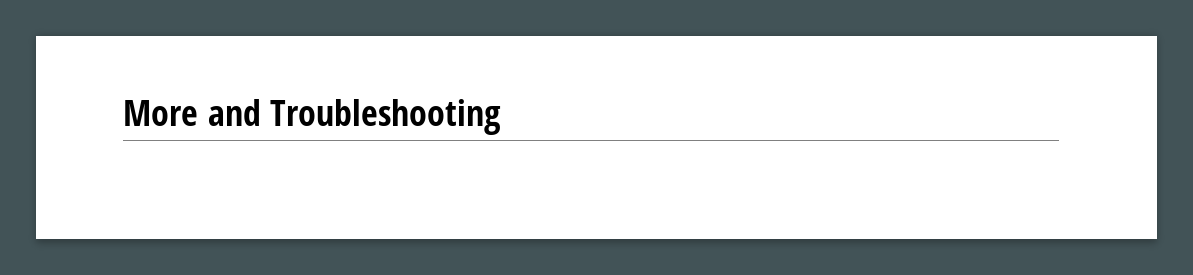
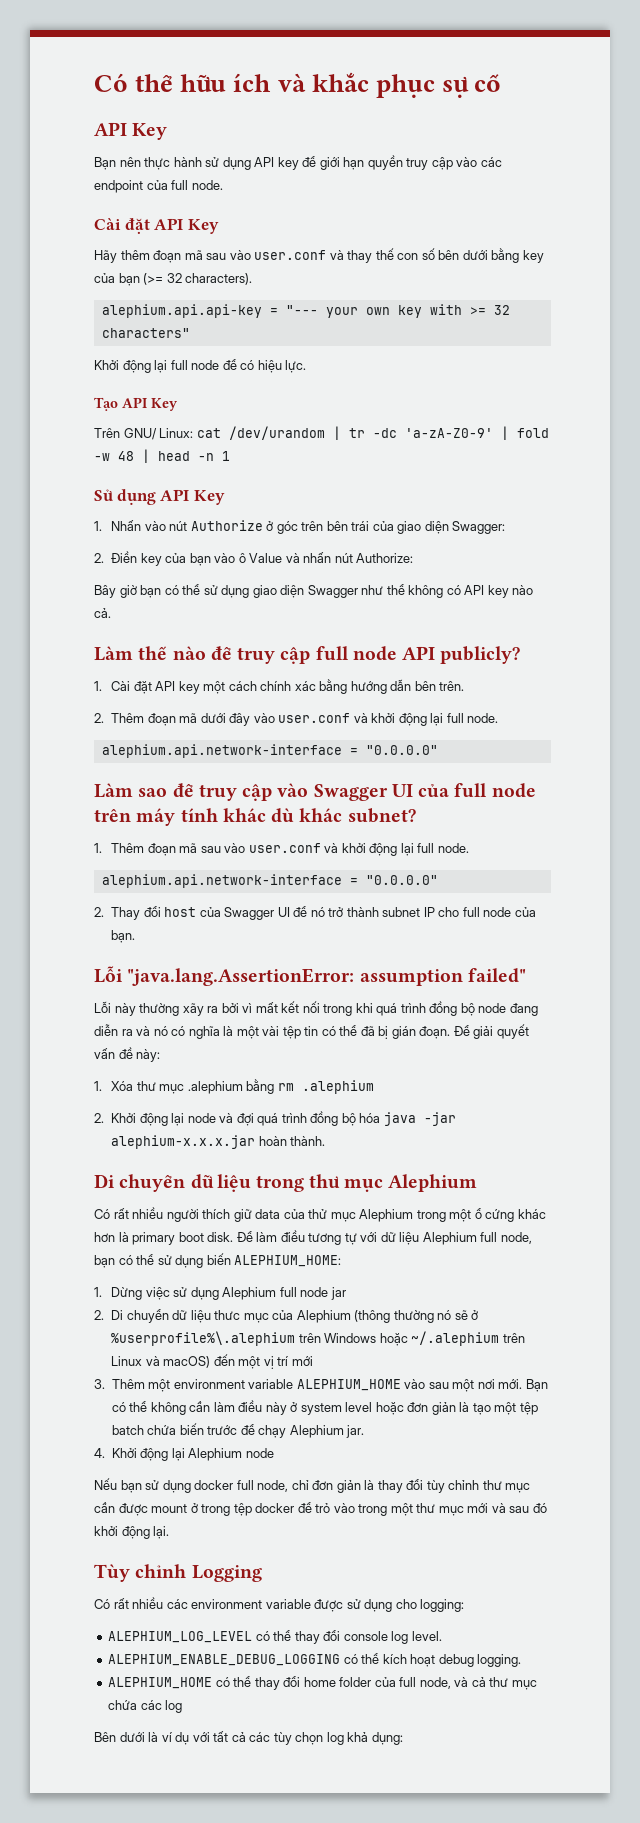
- More and Troubleshooting
+ Có thể hữu ích và khắc phục sự cố
+ API Key
+ Bạn nên thực hành sử dụng API key để giới hạn quyền truy cập vào các endpoint của full node.
+ Cài đặt API Key
+ Hãy thêm đoạn mã sau vào user.conf và thay thế con số bên dưới bằng key của bạn (>= 32 characters).
+ alephium.api.api-key = "--- your own key with >= 32 characters"
+ Khởi động lại full node để có hiệu lực.
+ Tạo API Key
+ Trên GNU/ Linux: cat /dev/urandom | tr -dc 'a-zA-Z0-9' | fold -w 48 | head -n 1
+ Sử dụng API Key
+ 1. Nhấn vào nút Authorize ở góc trên bên trái của giao diện Swagger:
+ 2. Điền key của bạn vào ô Value và nhấn nút Authorize:
+ Bây giờ bạn có thể sử dụng giao diện Swagger như thể không có API key nào cả.
+ Làm thế nào để truy cập full node API publicly?
+ 1. Cài đặt API key một cách chính xác bằng hướng dẫn bên trên.
+ 2. Thêm đoạn mã dưới đây vào user.conf và khởi động lại full node.
+ alephium.api.network-interface = "0.0.0.0"
+ Làm sao để truy cập vào Swagger UI của full node trên máy tính khác dù khác subnet?
+ 1. Thêm đoạn mã sau vào user.conf và khởi động lại full node.
+ alephium.api.network-interface = "0.0.0.0"
+ 2. Thay đổi host của Swagger UI để nó trở thành subnet IP cho full node của bạn.
+ Lỗi "java.lang.AssertionError: assumption failed"
+ Lỗi này thường xãy ra bởi vì mất kết nối trong khi quá trình đồng bộ node đang diễn ra và nó có nghĩa là một vài tệp tin có thể đã bị gián đoạn. Để giải quyết vấn đề này:
+ 1. Xóa thư mục .alephium bằng rm .alephium
+ 2. Khởi động lại node và đợi quá trình đồng bộ hóa java -jar alephium-x.x.x.jar hoàn thành.
+ Di chuyển dữ liệu trong thư mục Alephium
+ Có rất nhiều người thích giữ data của thử mục Alephium trong một ổ cứng khác hơn là primary boot disk. Để làm điều tương tự với dữ liệu Alephium full node, bạn có thể sử dụng biến ALEPHIUM_HOME:
+ 1. Dừng việc sử dụng Alephium full node jar
+ 2. Di chuyển dữ liệu thưc mục của Alephium (thông thường nó sẽ ở %userprofile%\.alephium trên Windows hoặc ~/.alephium trên Linux và macOS) đến một vị trí mới
+ 3. Thêm một environment variable ALEPHIUM_HOME vào sau một nơi mới. Bạn có thể không cần làm điều này ở system level hoặc đơn giản là tạo một tệp batch chứa biến trước để chạy Alephium jar.
+ 4. Khởi động lại Alephium node
+ Nếu bạn sử dụng docker full node, chỉ đơn giản là thay đổi tùy chỉnh thư mục cần được mount ở trong tệp docker để trỏ vào trong một thư mục mới và sau đó khởi động lại.
+ Tùy chỉnh Logging
+ Có rất nhiều các environment variable được sử dụng cho logging:
+ ALEPHIUM_LOG_LEVEL có thể thay đổi console log level.
+ ALEPHIUM_ENABLE_DEBUG_LOGGING có thể kích hoạt debug logging.
+ ALEPHIUM_HOME có thể thay đổi home folder của full node, và cả thư mục chứa các log
+ Bên dưới là ví dụ với tất cả các tùy chọn log khả dụng:

